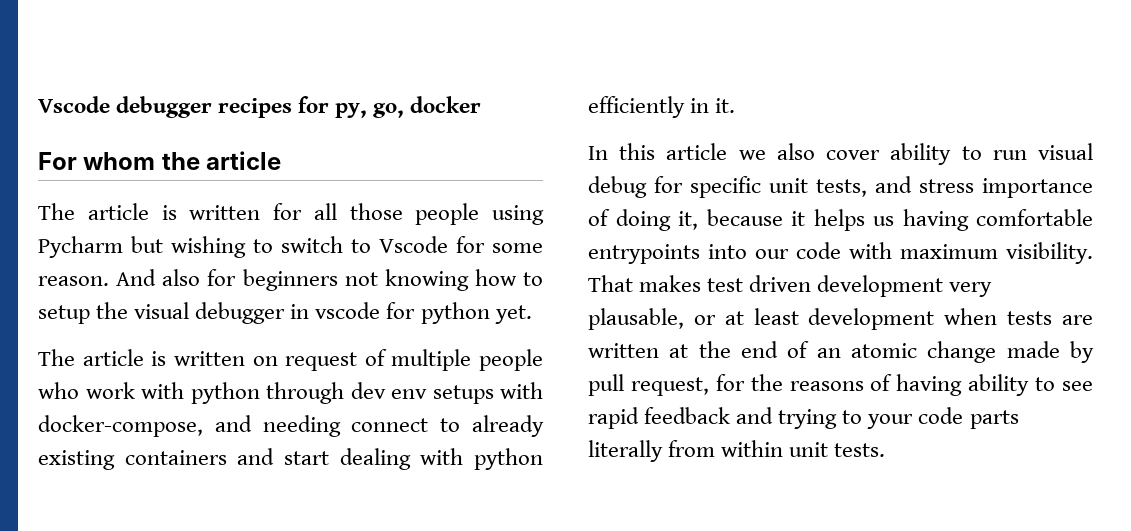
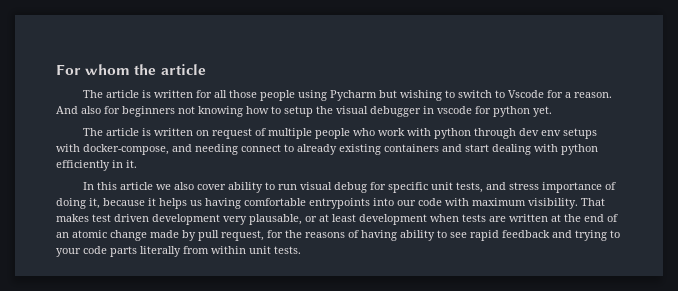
- Vscode debugger recipes for py, go, docker
- The article is written for all those people using Pycharm but wishing to switch to Vscode for some reason.
+ The article is written for all those people using Pycharm but wishing to switch to Vscode for a reason.

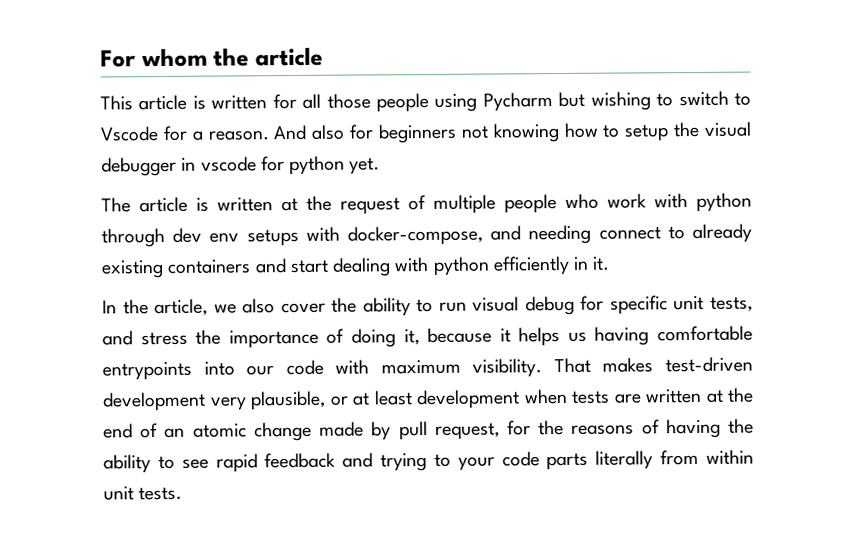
- The article is written for all those people using Pycharm but wishing to switch to Vscode for a reason.
+ This article is written for all those people using Pycharm but wishing to switch to Vscode for a reason.
- The article is written on request of multiple people who work with python through dev env setups with docker-compose, and needing connect to already existing containers and start dealing with python efficiently in it.
+ The article is written at the request of multiple people who work with python through dev env setups with docker-compose, and needing connect to already existing containers and start dealing with python efficiently in it.
- In this article we also cover ability to run visual debug for specific unit tests, and stress importance of doing it, because it helps us having comfortable entrypoints into our code with maximum visibility.
+ In the article, we also cover the ability to run visual debug for specific unit tests, and stress the importance of doing it, because it helps us having comfortable entrypoints into our code with maximum visibility.
- That makes test driven development very plausable, or at least development when tests are written at the end of an atomic change made by pull request, for the reasons of having ability to see rapid feedback and trying to your code parts literally from within unit tests.
+ That makes test-driven development very plausible, or at least development when tests are written at the end of an atomic change made by pull request, for the reasons of having the ability to see rapid feedback and trying to your code parts literally from within unit tests.

